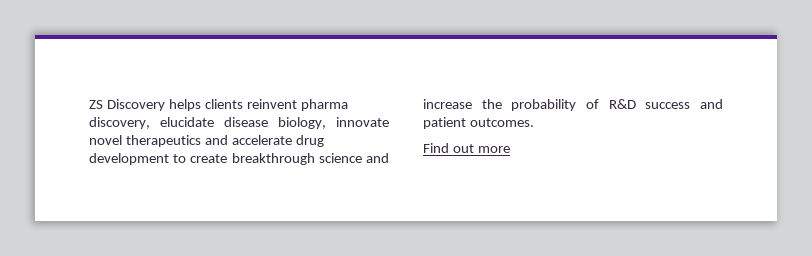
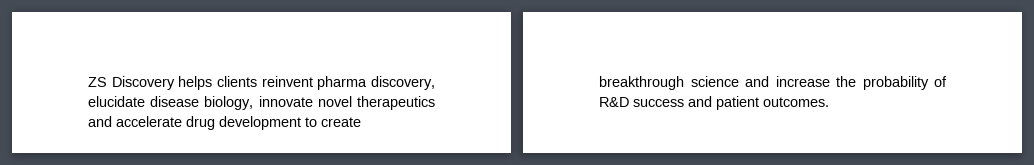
- Find out more

